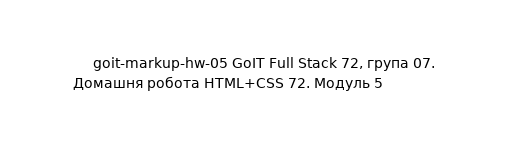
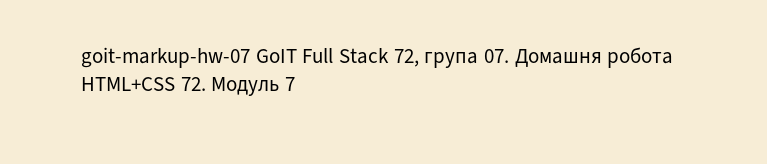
- goit-markup-hw-05 GoIT Full Stack 72, група 07. Домашня робота HTML+CSS 72. Модуль 5
+ goit-markup-hw-07 GoIT Full Stack 72, група 07. Домашня робота HTML+CSS 72. Модуль 7

